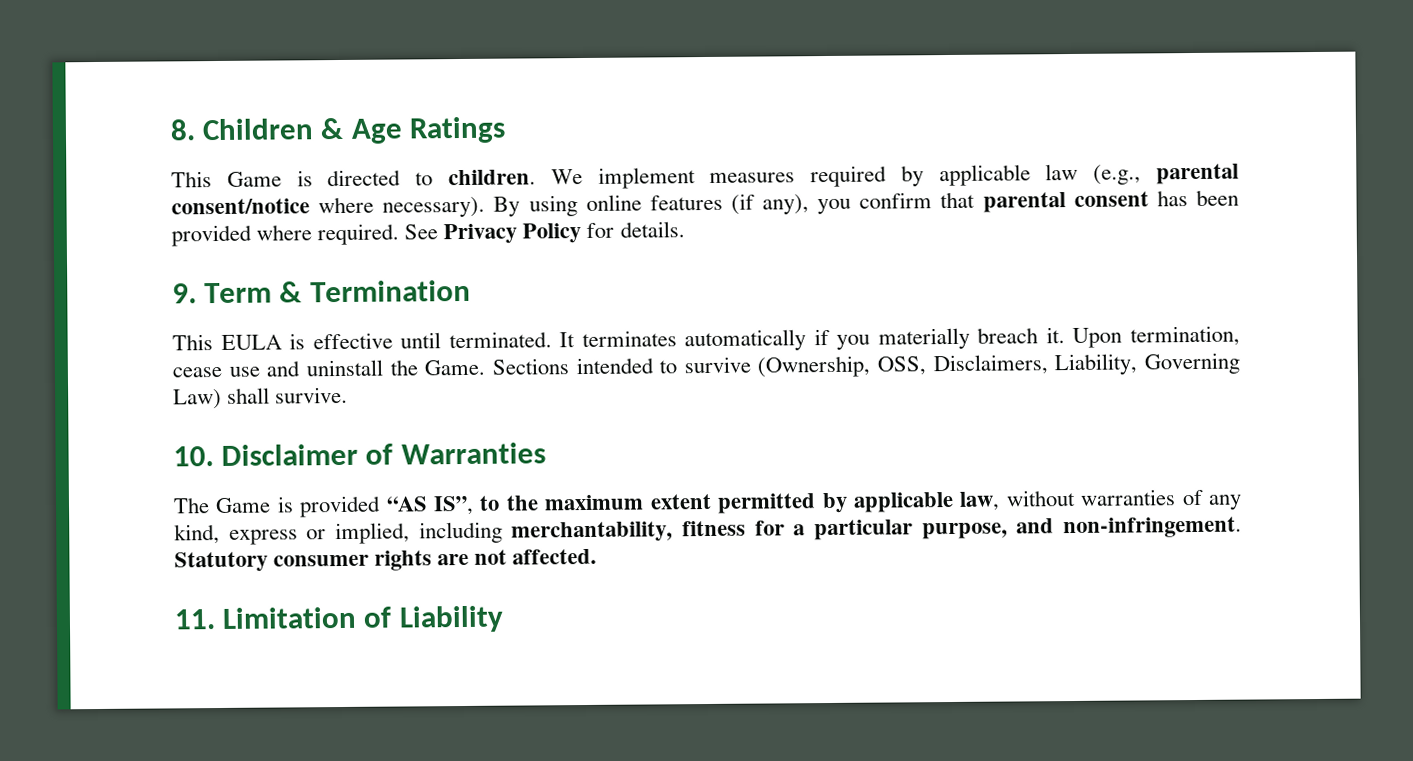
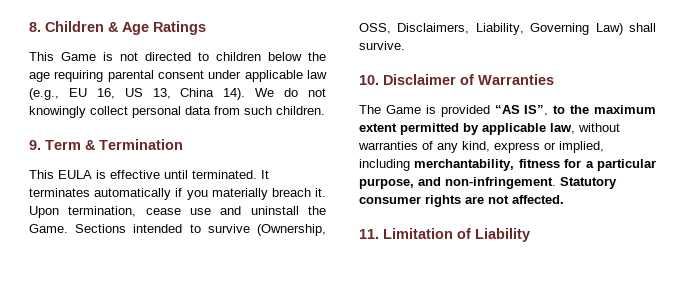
- This Game is directed to children. We implement measures required by applicable law (e.g., parental consent/notice where necessary). By using online features (if any), you confirm that parental consent has been provided where required. See Privacy Policy for details.
+ This Game is not directed to children below the age requiring parental consent under applicable law (e.g., EU 16, US 13, China 14). We do not knowingly collect personal data from such children.

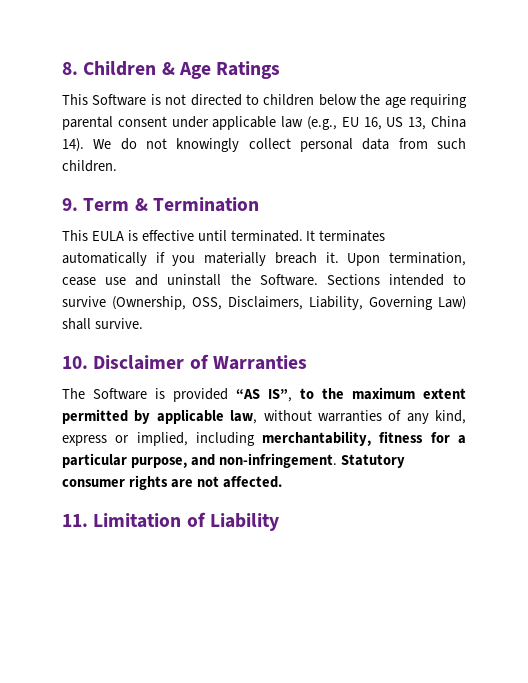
- This Game is not directed to children below the age requiring parental consent under applicable law (e.g., EU 16, US 13, China 14).
+ This Software is not directed to children below the age requiring parental consent under applicable law (e.g., EU 16, US 13, China 14).
- Upon termination, cease use and uninstall the Game.
+ Upon termination, cease use and uninstall the Software.
- The Game is provided “AS IS”, to the maximum extent permitted by applicable law, without warranties of any kind, express or implied, including merchantability, fitness for a particular purpose, and non-infringement.
+ The Software is provided “AS IS”, to the maximum extent permitted by applicable law, without warranties of any kind, express or implied, including merchantability, fitness for a particular purpose, and non-infringement.

